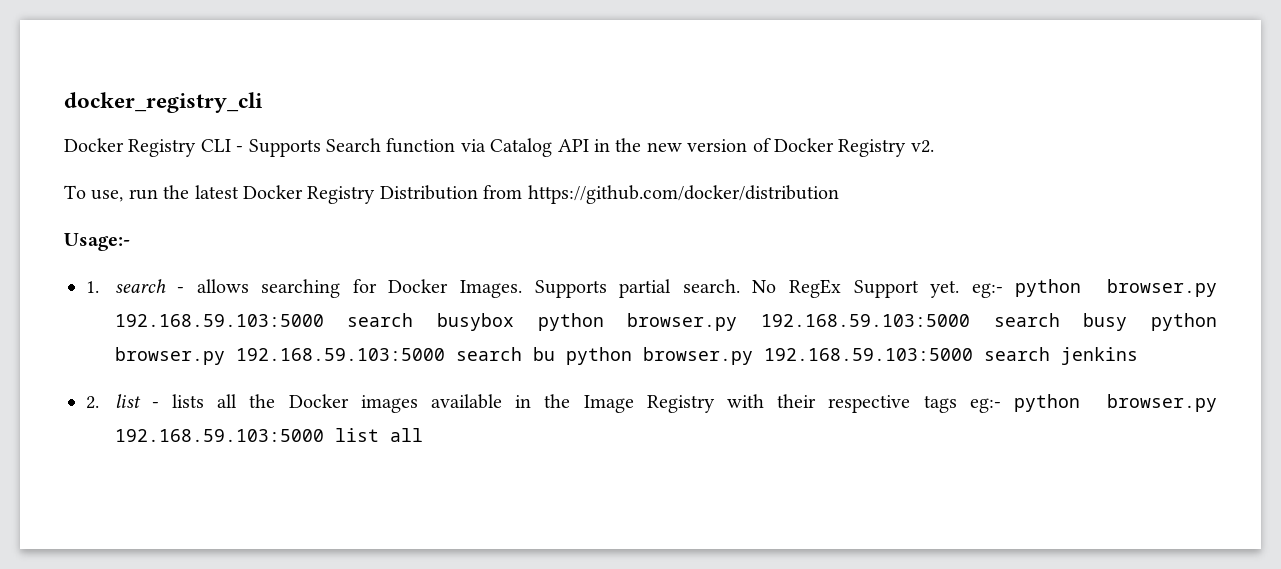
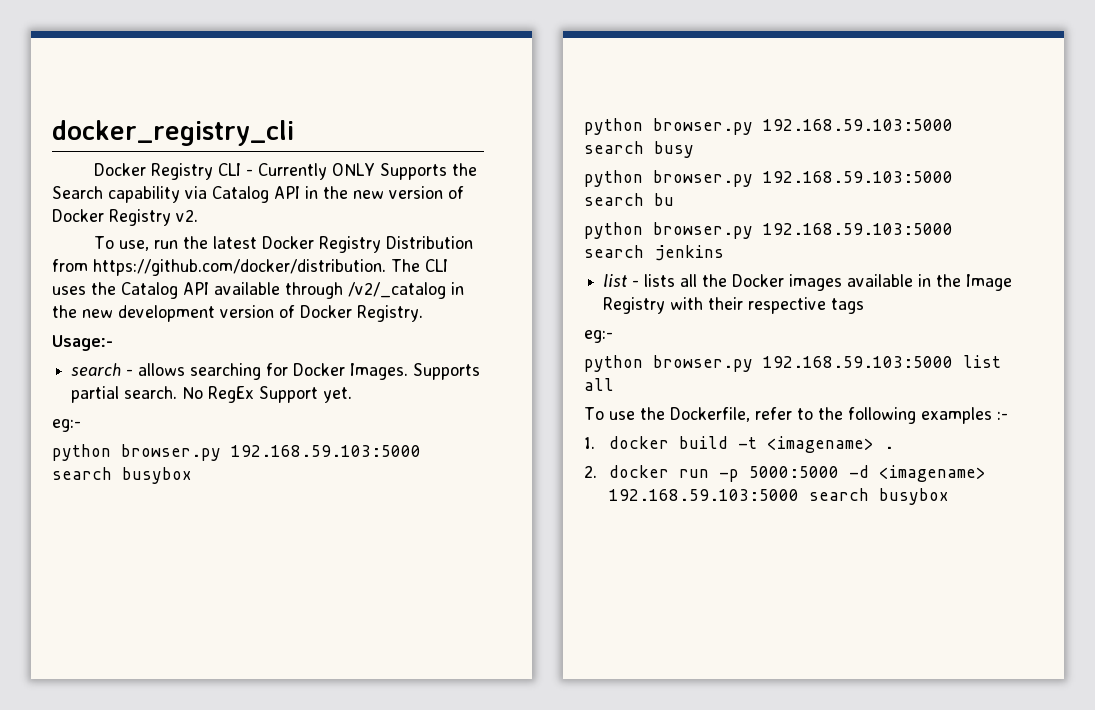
- Docker Registry CLI - Supports Search function via Catalog API in the new version of Docker Registry v2.
+ Docker Registry CLI - Currently ONLY Supports the Search capability via Catalog API in the new version of Docker Registry v2.
- To use, run the latest Docker Registry Distribution from https://github.com/docker/distribution
+ To use, run the latest Docker Registry Distribution from https://github.com/docker/distribution. The CLI uses the Catalog API available through /v2/_catalog in the new development version of Docker Registry.
- 1. search - allows searching for Docker Images.
+ search - allows searching for Docker Images.
- No RegEx Support yet. eg:- python browser.py 192.168.59.103:5000 search busybox python browser.py 192.168.59.103:5000 search busy python browser.py 192.168.59.103:5000 search bu python browser.py 192.168.59.103:5000 search jenkins
+ No RegEx Support yet.
+ eg:-
+ python browser.py 192.168.59.103:5000 search busybox
+ python browser.py 192.168.59.103:5000 search busy
+ python browser.py 192.168.59.103:5000 search bu
+ python browser.py 192.168.59.103:5000 search jenkins
- 2. list - lists all the Docker images available in the Image Registry with their respective tags eg:- python browser.py 192.168.59.103:5000 list all
+ list - lists all the Docker images available in the Image Registry with their respective tags
+ eg:-
+ python browser.py 192.168.59.103:5000 list all
+ To use the Dockerfile, refer to the following examples :-
+ 1. docker build -t <imagename> .
+ 2. docker run -p 5000:5000 -d <imagename> 192.168.59.103:5000 search busybox

